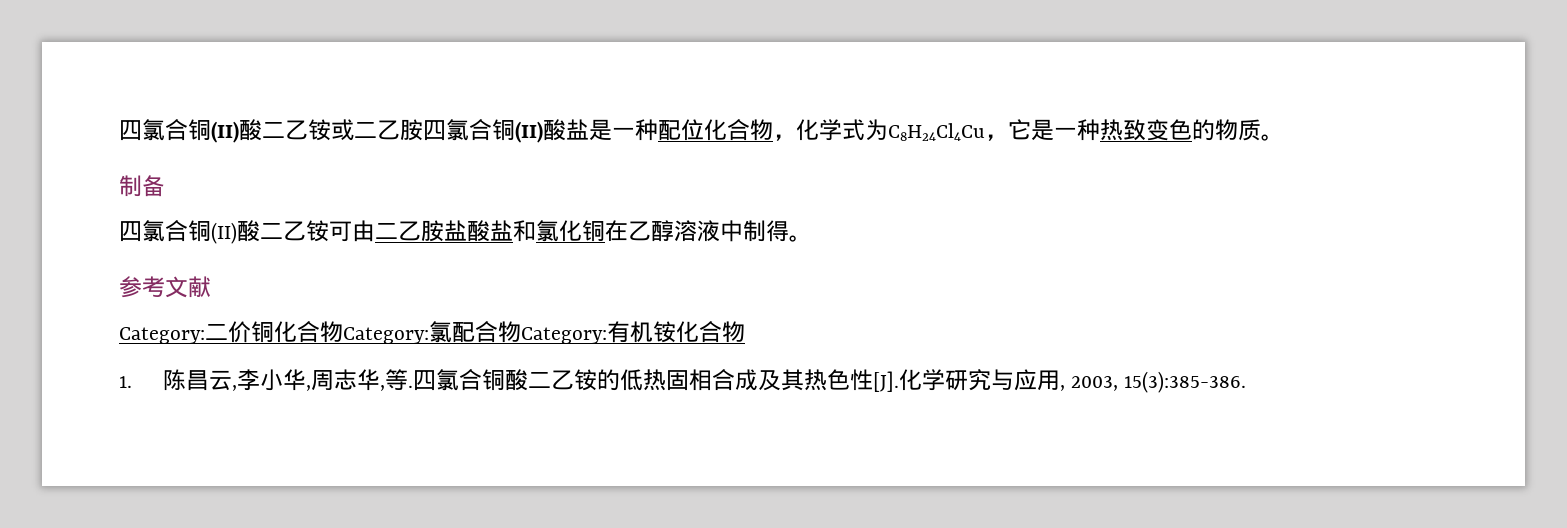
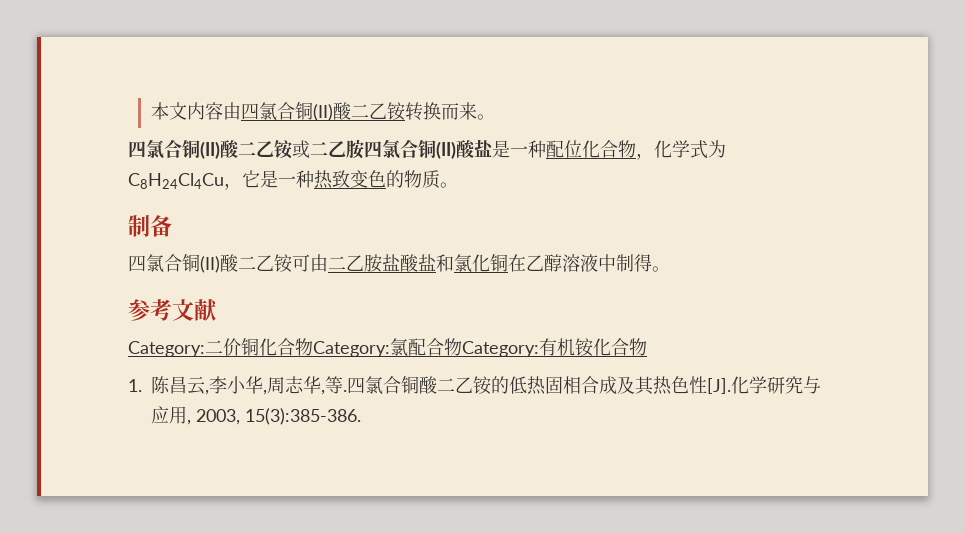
+ 本文内容由四氯合铜(II)酸二乙铵转换而来。

